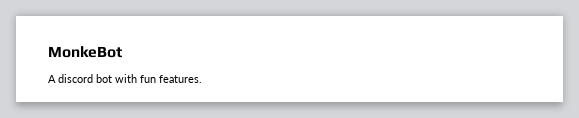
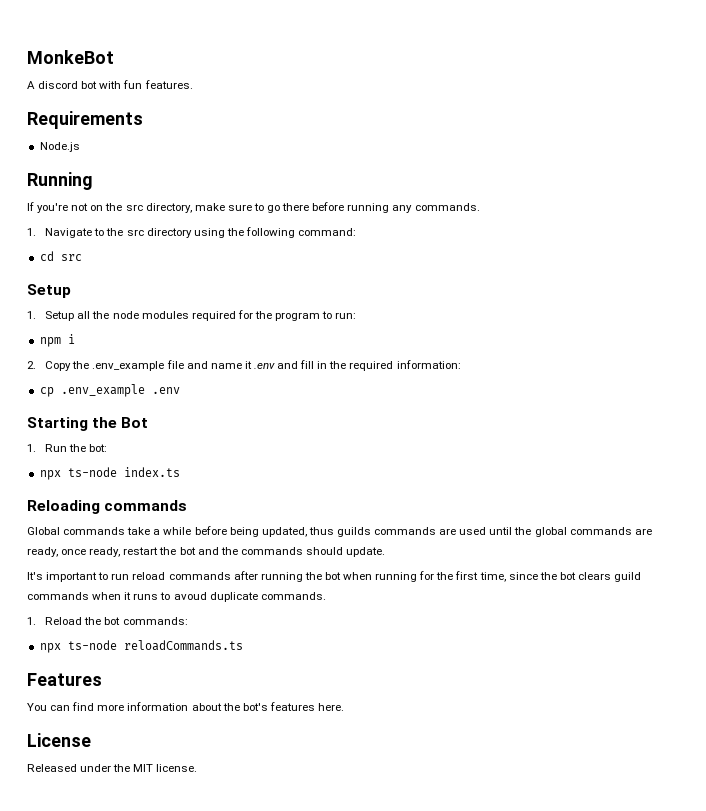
+ Requirements
+ Node.js
+ Running
+ If you're not on the src directory, make sure to go there before running any commands.
+ 1. Navigate to the src directory using the following command:
+ cd src
+ Setup
+ 1. Setup all the node modules required for the program to run:
+ npm i
+ 2. Copy the .env_example file and name it .env and fill in the required information:
+ cp .env_example .env
+ Starting the Bot
+ 1. Run the bot:
+ npx ts-node index.ts
+ Reloading commands
+ Global commands take a while before being updated, thus guilds commands are used until the global commands are ready, once ready, restart the bot and the commands should update.
+ It's important to run reload commands after running the bot when running for the first time, since the bot clears guild commands when it runs to avoud duplicate commands.
+ 1. Reload the bot commands:
+ npx ts-node reloadCommands.ts
+ Features
+ You can find more information about the bot's features here.
+ License
+ Released under the MIT license.

